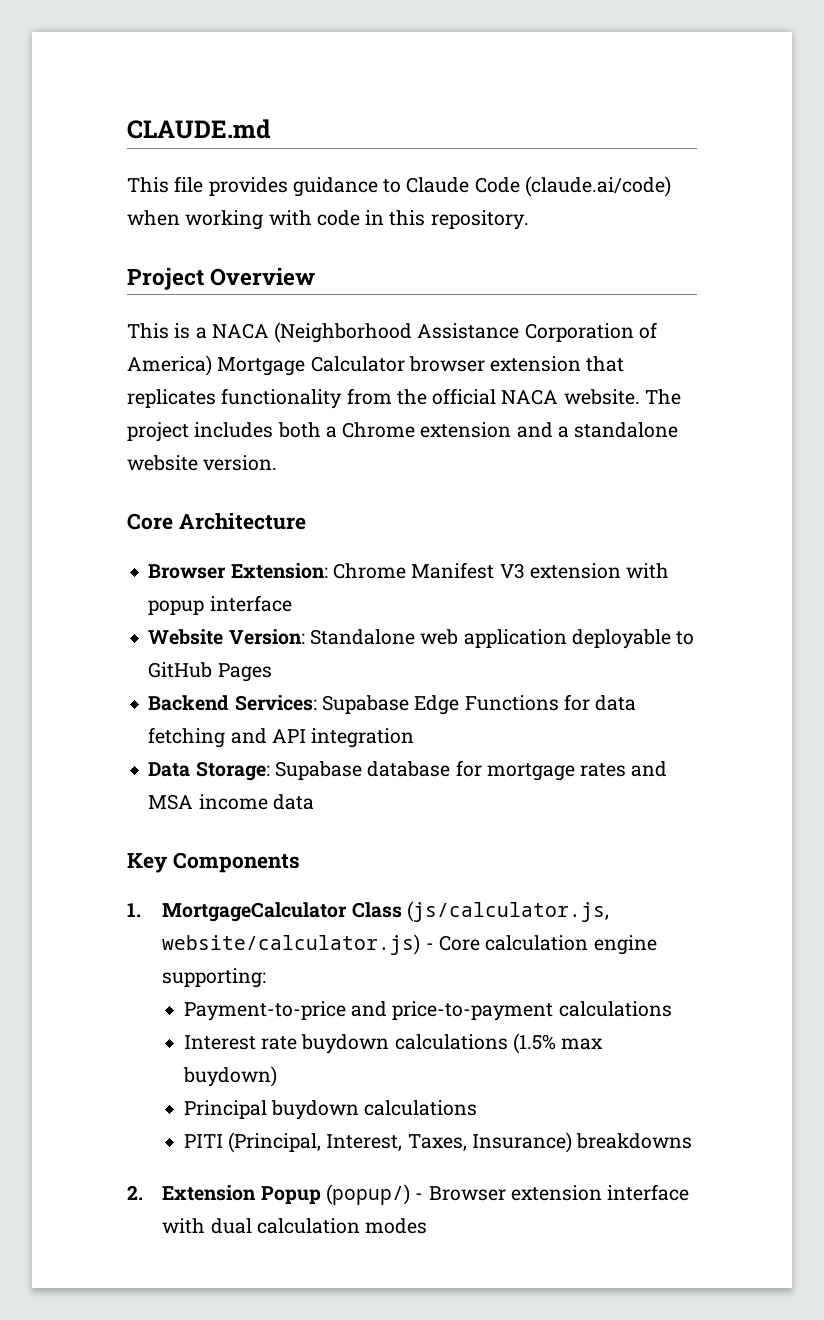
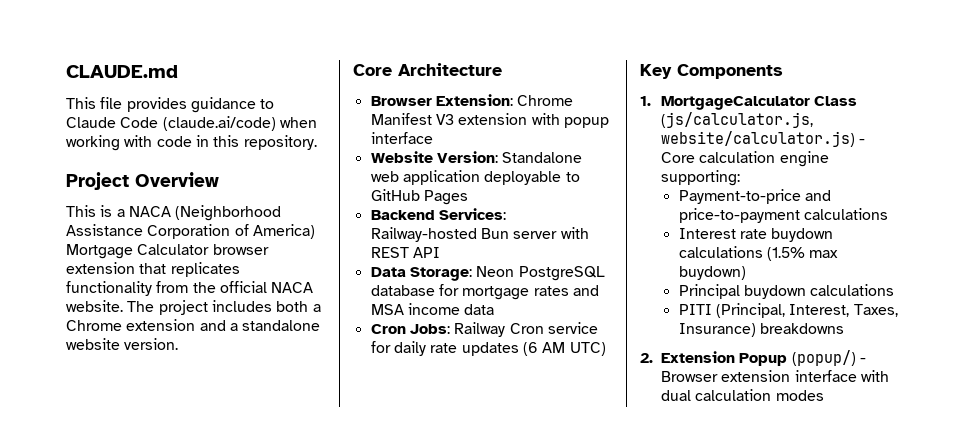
- Backend Services: Supabase Edge Functions for data fetching and API integration
+ Backend Services: Railway-hosted Bun server with REST API
- Data Storage: Supabase database for mortgage rates and MSA income data
+ Data Storage: Neon PostgreSQL database for mortgage rates and MSA income data
+ Cron Jobs: Railway Cron service for daily rate updates (6 AM UTC)

